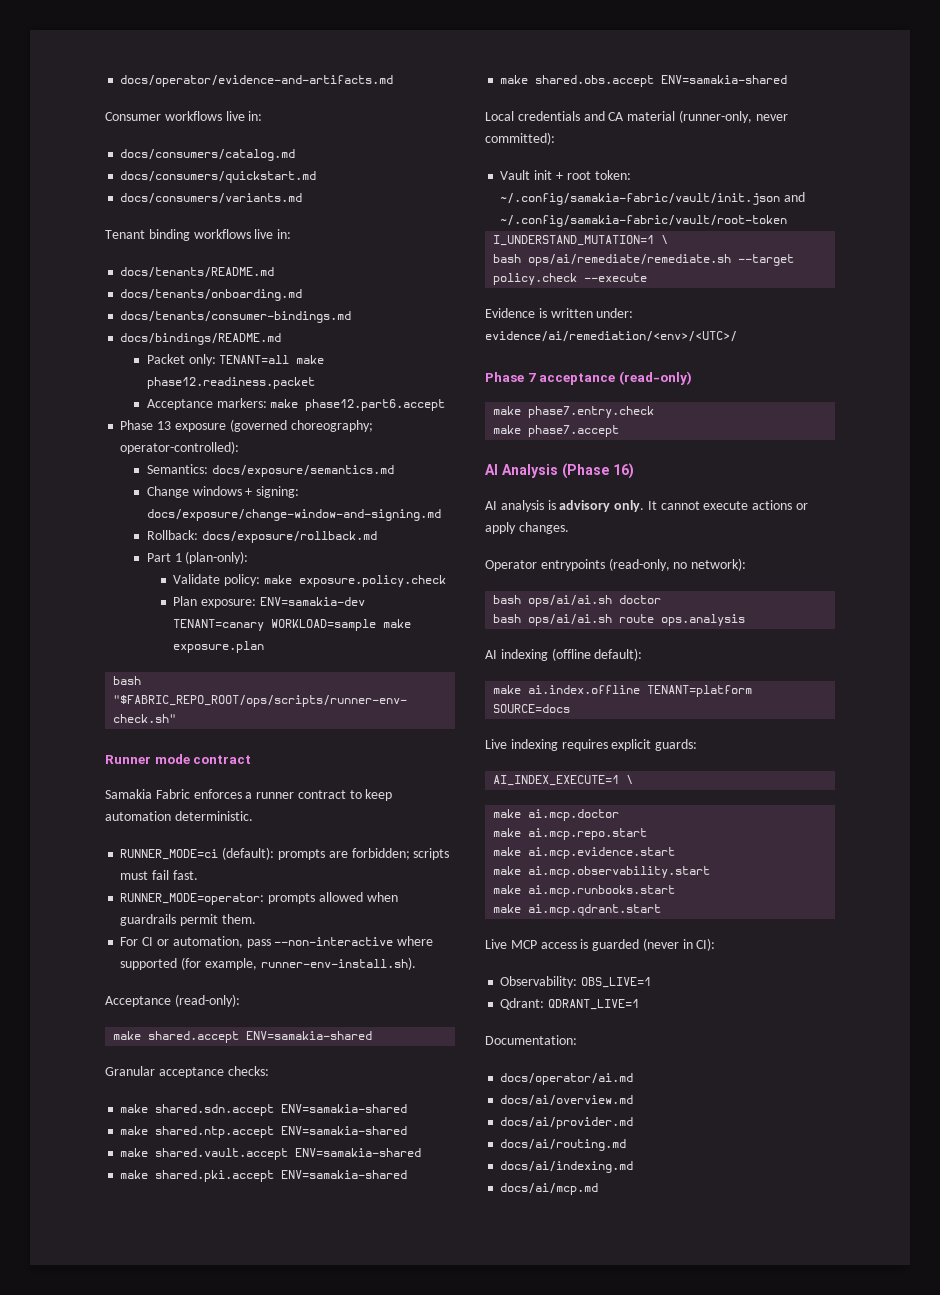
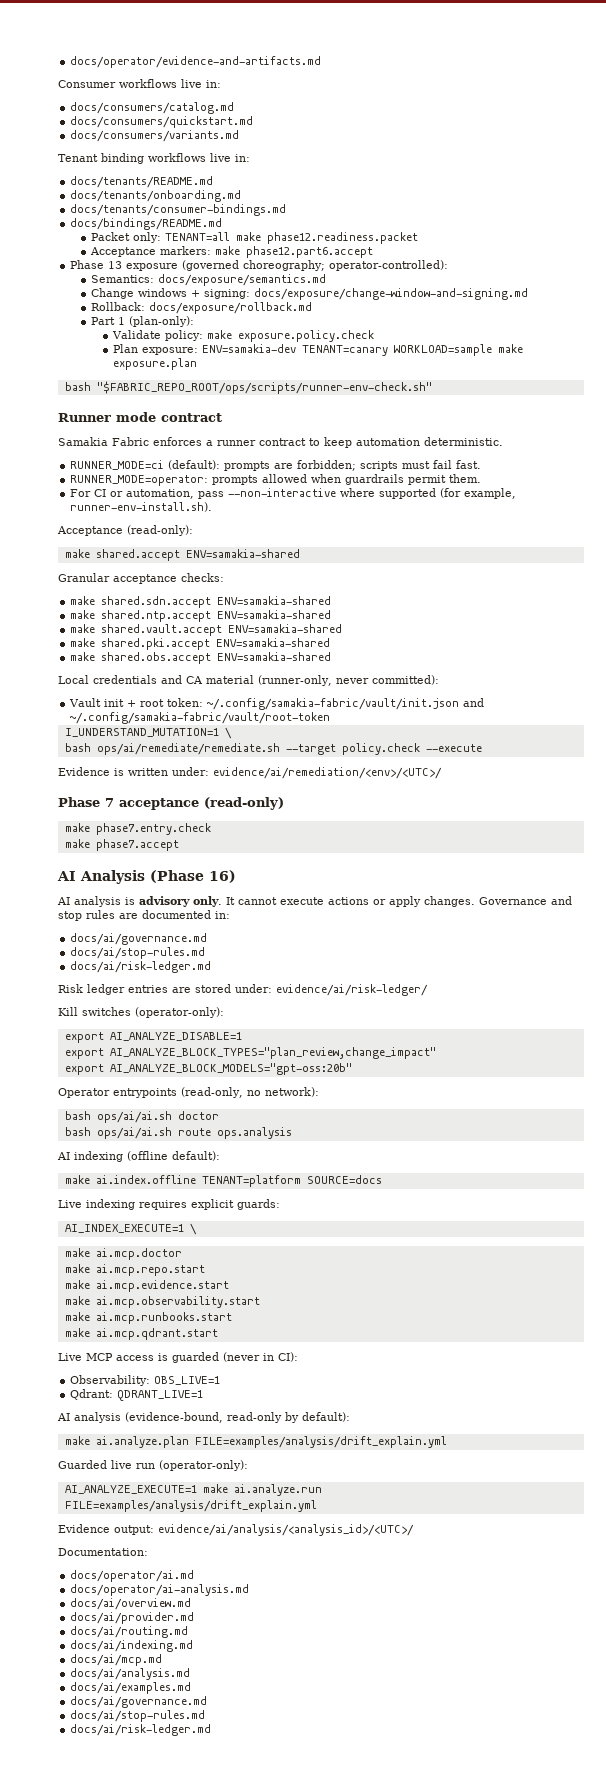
+ Governance and stop rules are documented in:
+ docs/ai/governance.md
+ docs/ai/stop-rules.md
+ docs/ai/risk-ledger.md
+ Risk ledger entries are stored under: evidence/ai/risk-ledger/
+ Kill switches (operator-only):
+ export AI_ANALYZE_DISABLE=1
+ export AI_ANALYZE_BLOCK_TYPES="plan_review,change_impact"
+ export AI_ANALYZE_BLOCK_MODELS="gpt-oss:20b"
+ AI analysis (evidence-bound, read-only by default):
+ make ai.analyze.plan FILE=examples/analysis/drift_explain.yml
+ Guarded live run (operator-only):
+ AI_ANALYZE_EXECUTE=1 make ai.analyze.run FILE=examples/analysis/drift_explain.yml
+ Evidence output: evidence/ai/analysis/<analysis_id>/<UTC>/
+ docs/operator/ai-analysis.md
+ docs/ai/analysis.md
+ docs/ai/examples.md
+ docs/ai/governance.md
+ docs/ai/stop-rules.md
+ docs/ai/risk-ledger.md

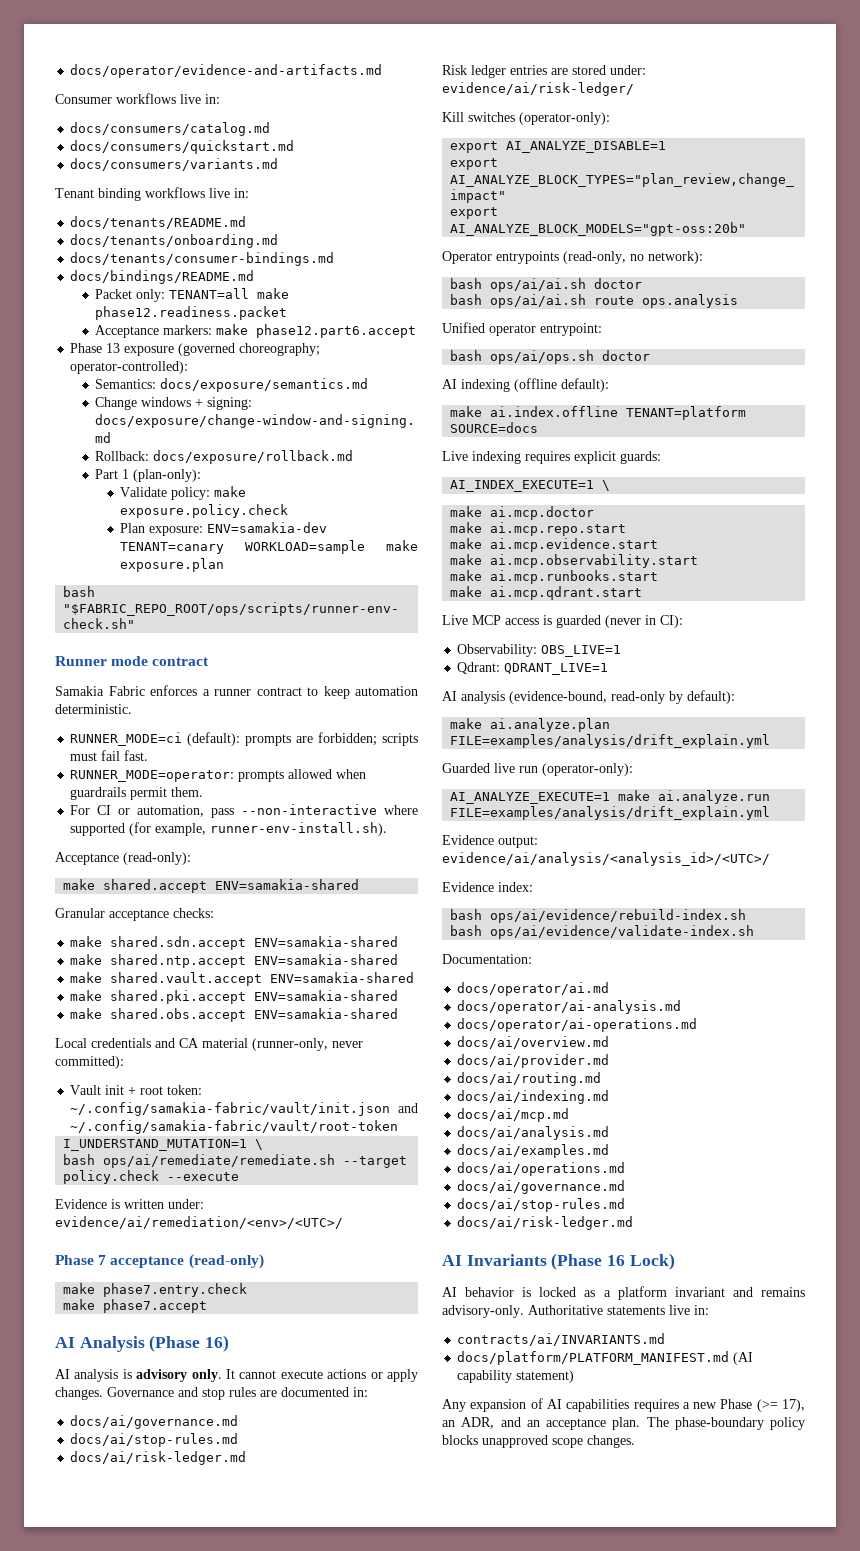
+ Unified operator entrypoint:
+ bash ops/ai/ops.sh doctor
+ Evidence index:
+ bash ops/ai/evidence/rebuild-index.sh
+ bash ops/ai/evidence/validate-index.sh
+ docs/operator/ai-operations.md
  docs/ai/examples.md
+ docs/ai/operations.md
  docs/ai/governance.md
  docs/ai/stop-rules.md
  docs/ai/risk-ledger.md
+ AI Invariants (Phase 16 Lock)
+ AI behavior is locked as a platform invariant and remains advisory-only. Authoritative statements live in:
+ contracts/ai/INVARIANTS.md
+ docs/platform/PLATFORM_MANIFEST.md (AI capability statement)
+ Any expansion of AI capabilities requires a new Phase (>= 17), an ADR, and an acceptance plan. The phase-boundary policy blocks unapproved scope changes.

